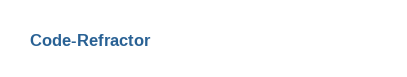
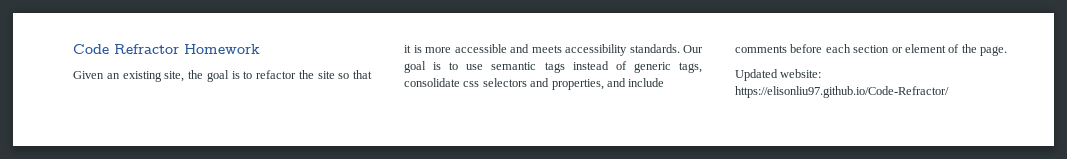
- Code-Refractor
+ Code Refractor Homework
+ Given an existing site, the goal is to refactor the site so that it is more accessible and meets accessibility standards. Our goal is to use semantic tags instead of generic tags, consolidate css selectors and properties, and include comments before each section or element of the page.
+ Updated website: https://elisonliu97.github.io/Code-Refractor/

